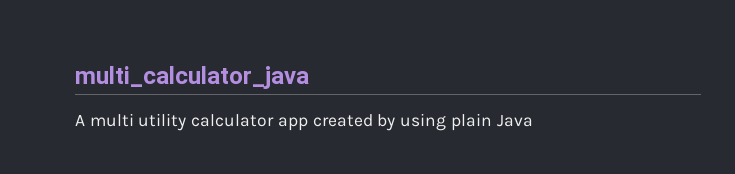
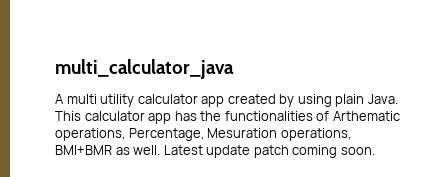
- A multi utility calculator app created by using plain Java
+ A multi utility calculator app created by using plain Java. This calculator app has the functionalities of Arthematic operations, Percentage, Mesuration operations, BMI+BMR as well. Latest update patch coming soon.

